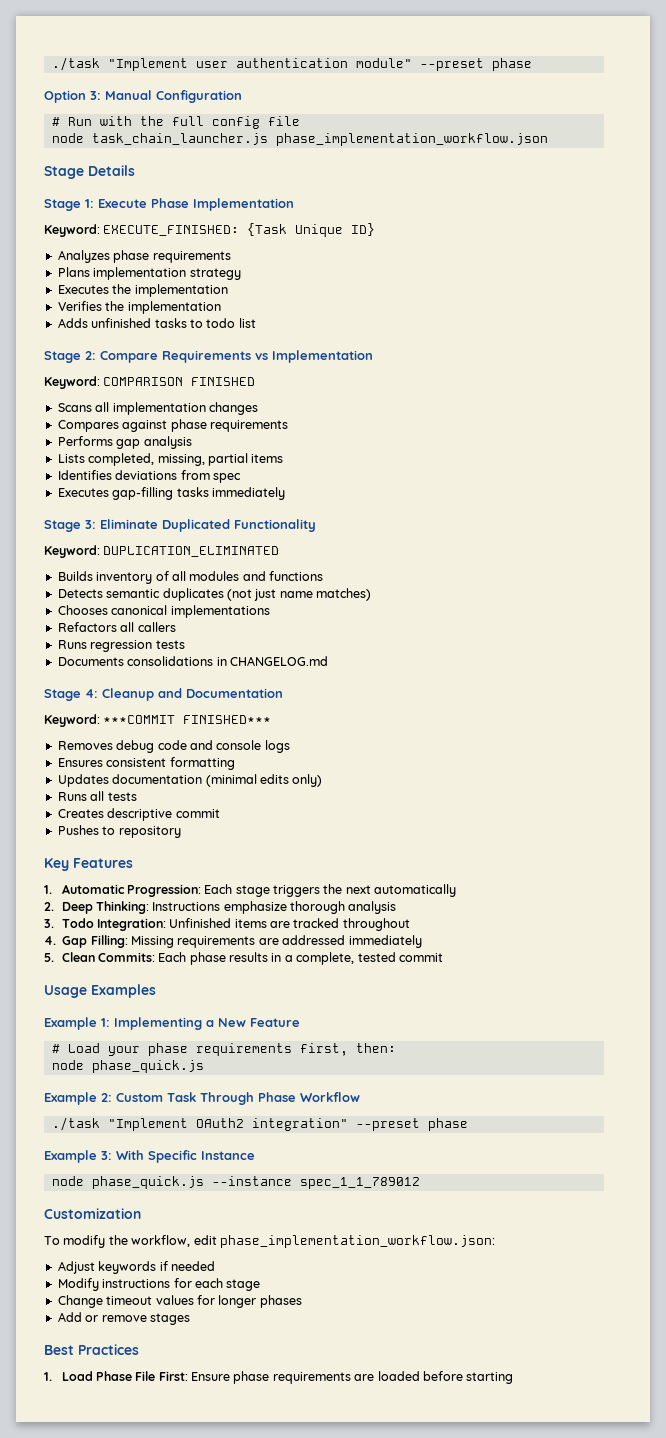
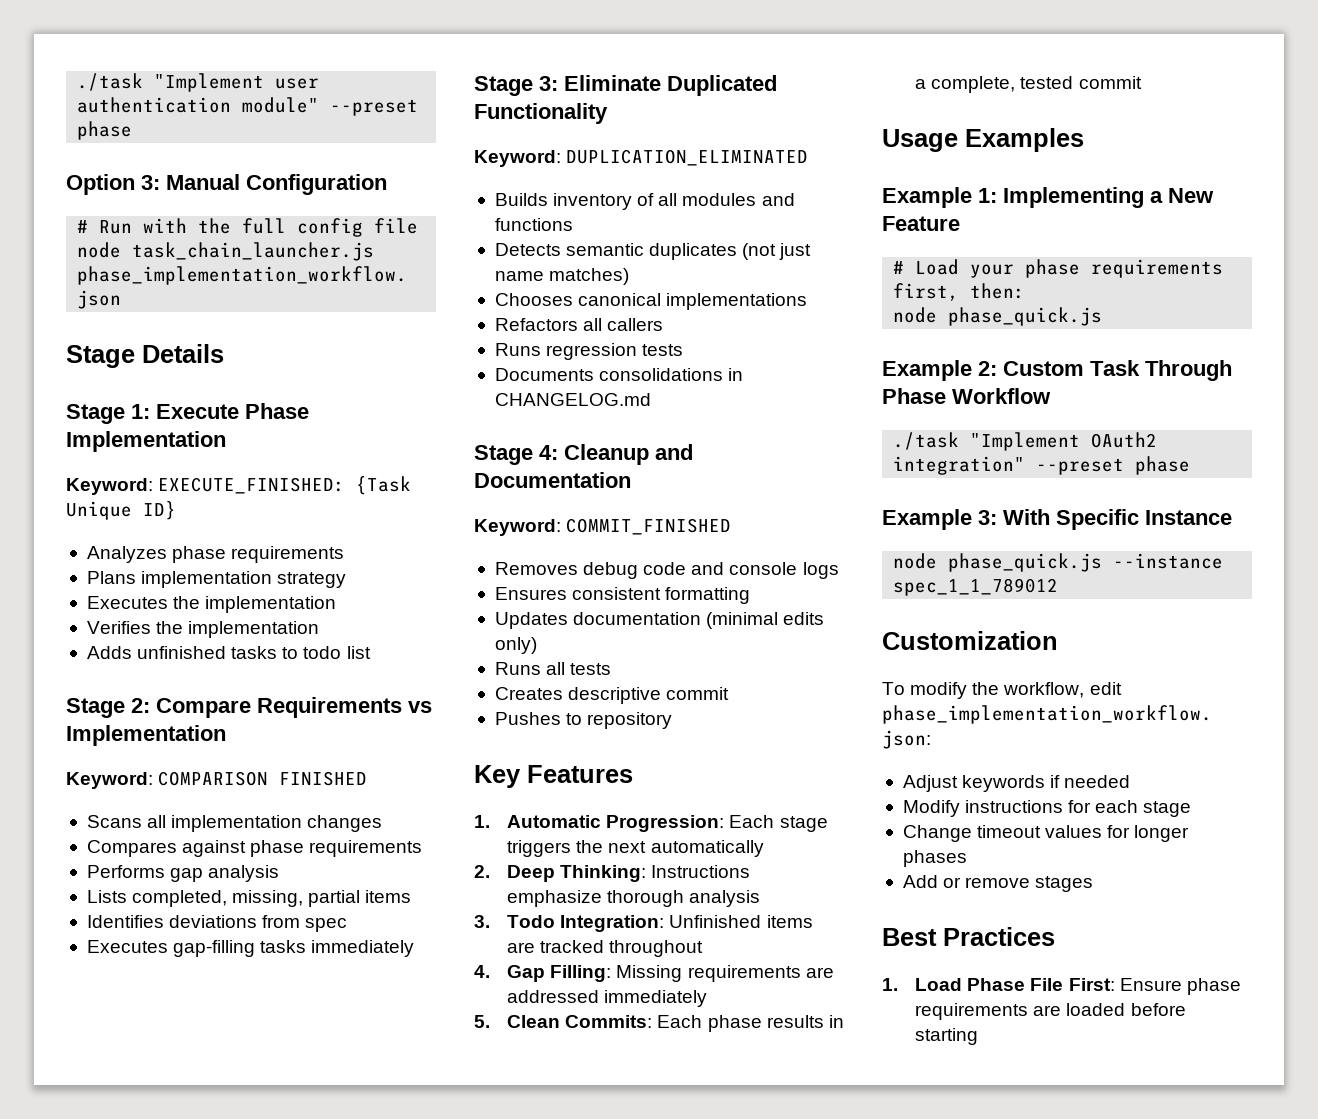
- Keyword: ***COMMIT FINISHED***
+ Keyword: COMMIT_FINISHED

